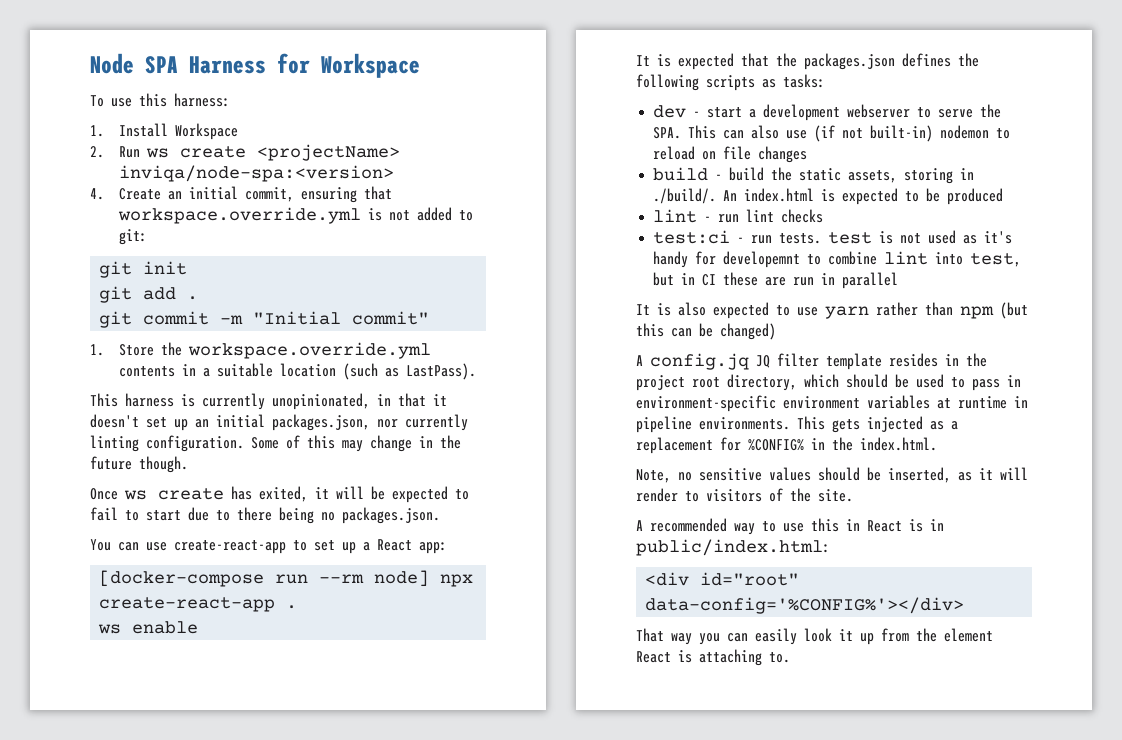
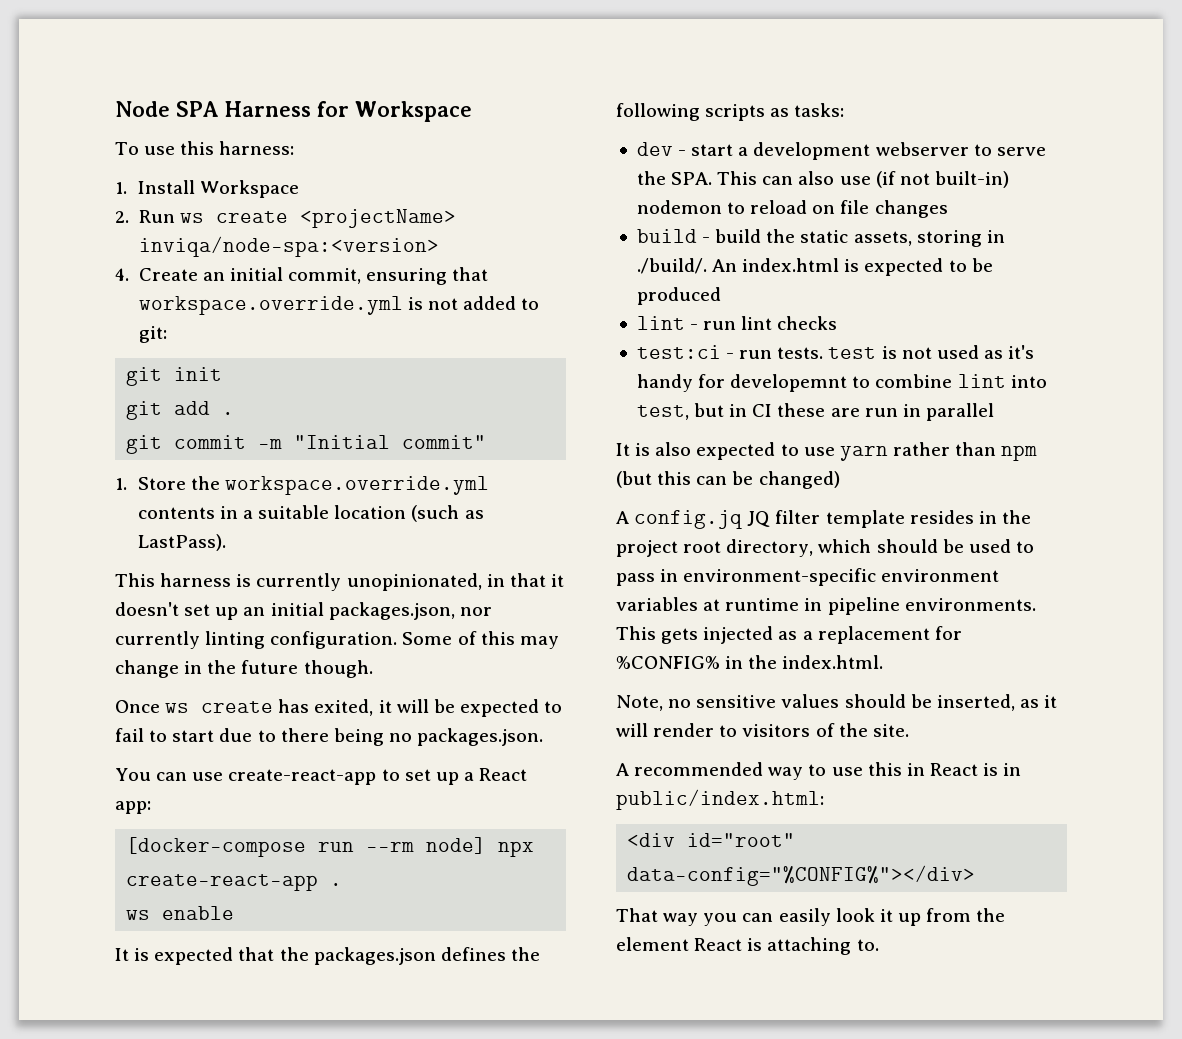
- <div id="root" data-config='%CONFIG%'></div>
+ <div id="root" data-config="%CONFIG%"></div>

